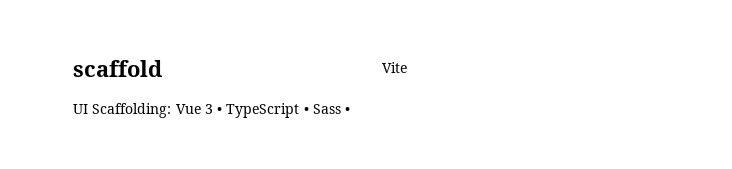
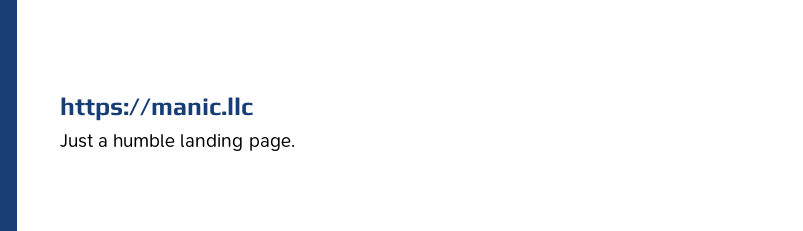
- scaffold
- UI Scaffolding: Vue 3 • TypeScript • Sass • Vite
+ https://manic.llc
+ Just a humble landing page.

